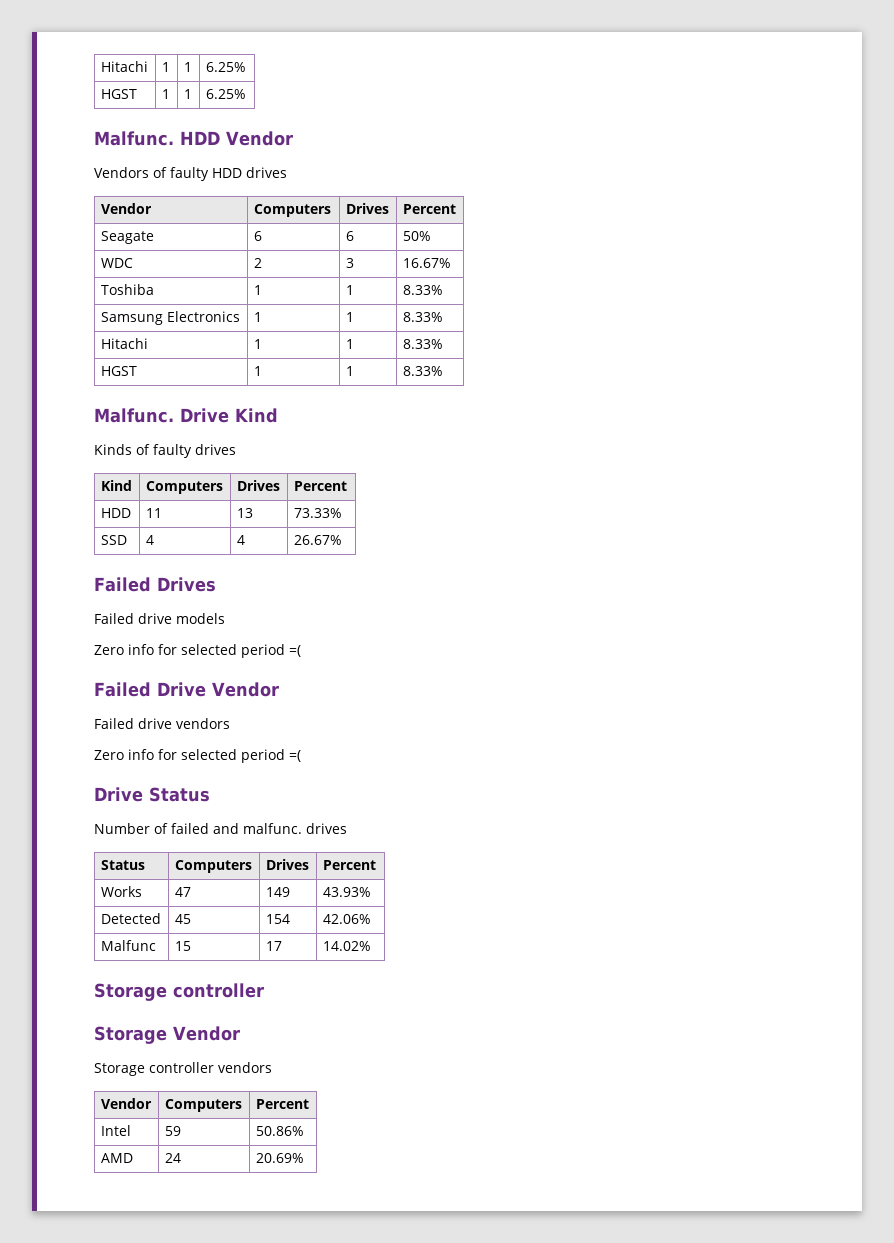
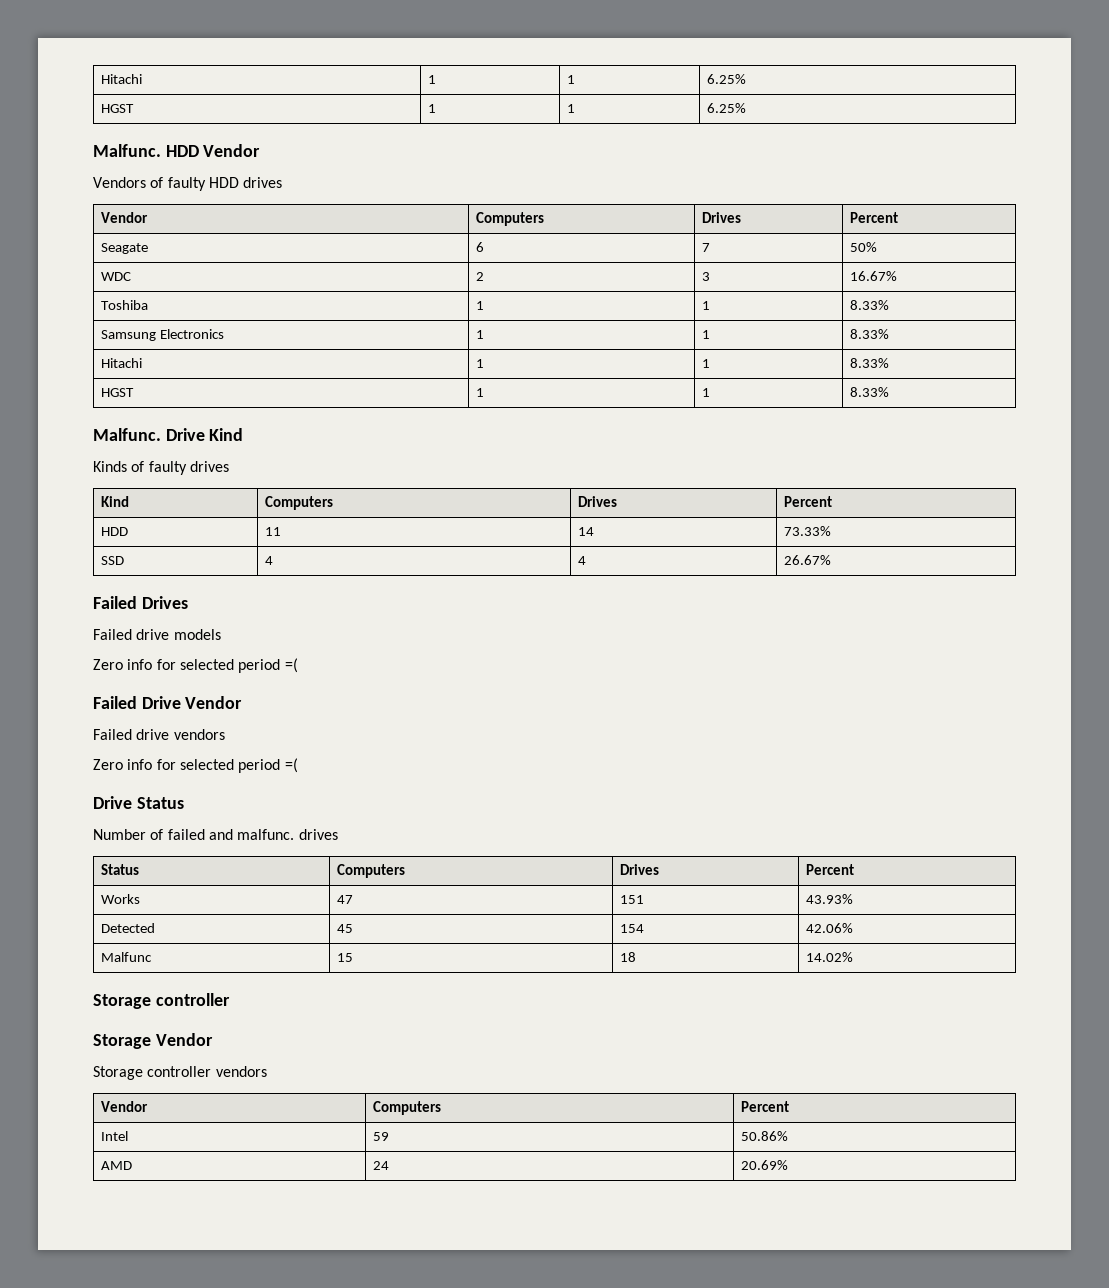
- Seagate | 6 | 6 | 50%
+ Seagate | 6 | 7 | 50%
- HDD | 11 | 13 | 73.33%
+ HDD | 11 | 14 | 73.33%
- Works | 47 | 149 | 43.93%
+ Works | 47 | 151 | 43.93%
- Malfunc | 15 | 17 | 14.02%
+ Malfunc | 15 | 18 | 14.02%

